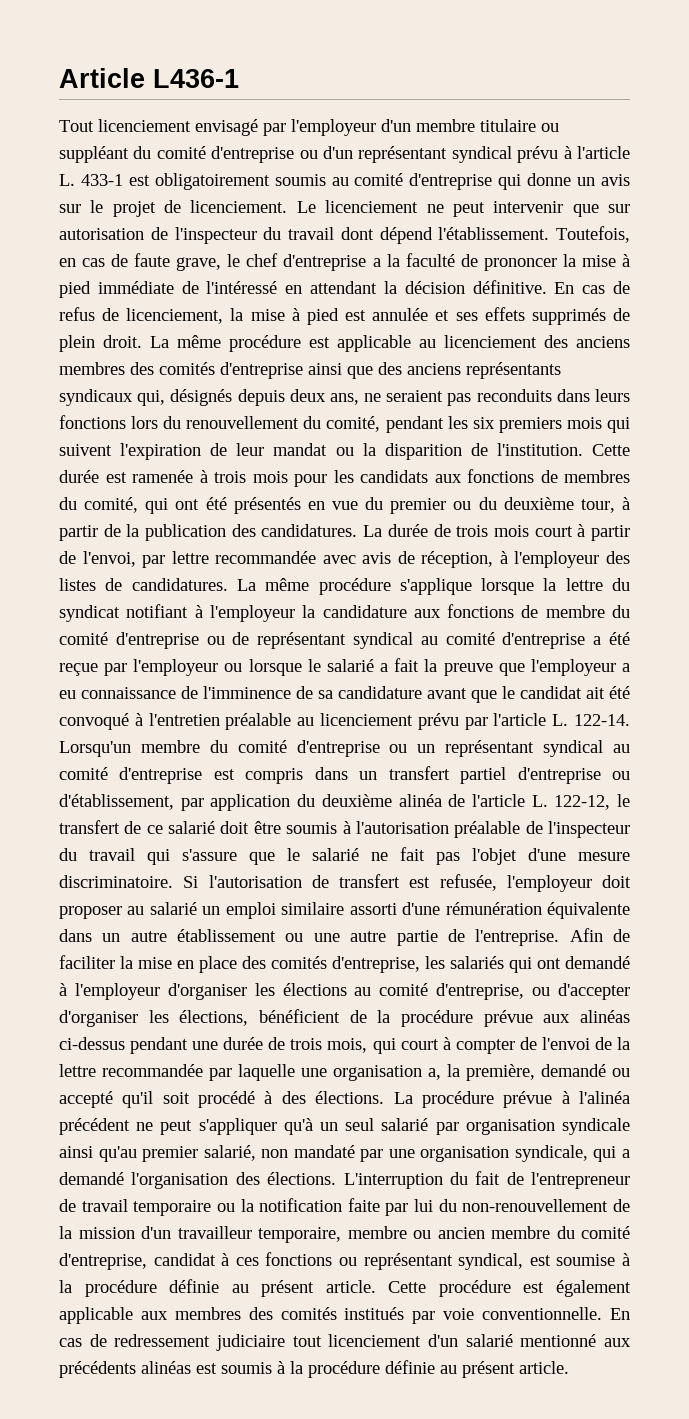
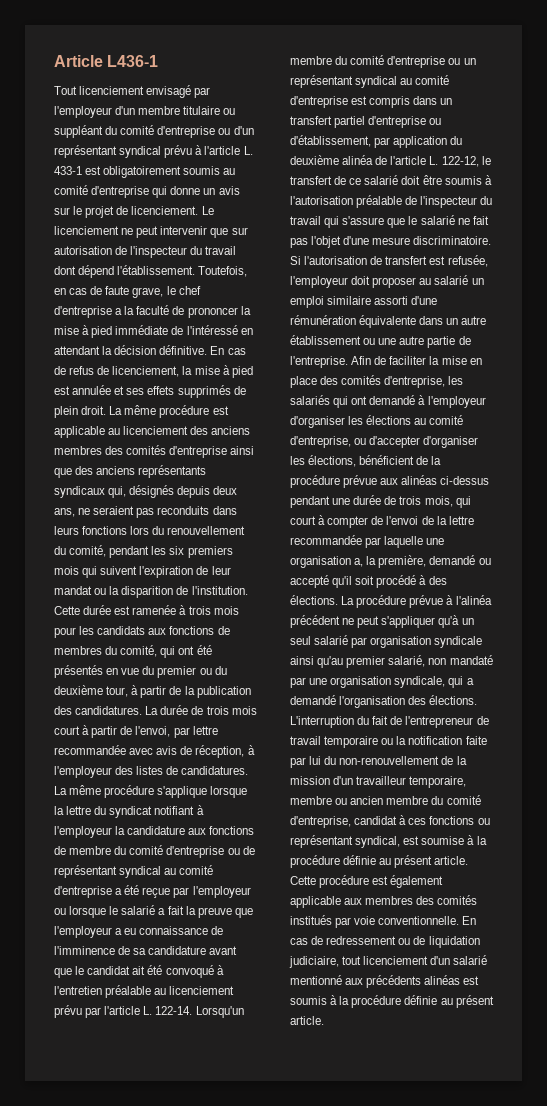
- En cas de redressement judiciaire tout licenciement d'un salarié mentionné aux précédents alinéas est soumis à la procédure définie au présent article.
+ En cas de redressement ou de liquidation judiciaire, tout licenciement d'un salarié mentionné aux précédents alinéas est soumis à la procédure définie au présent article.

